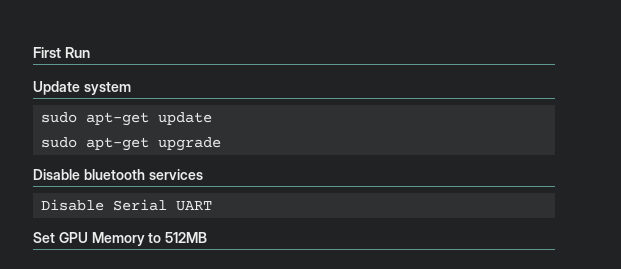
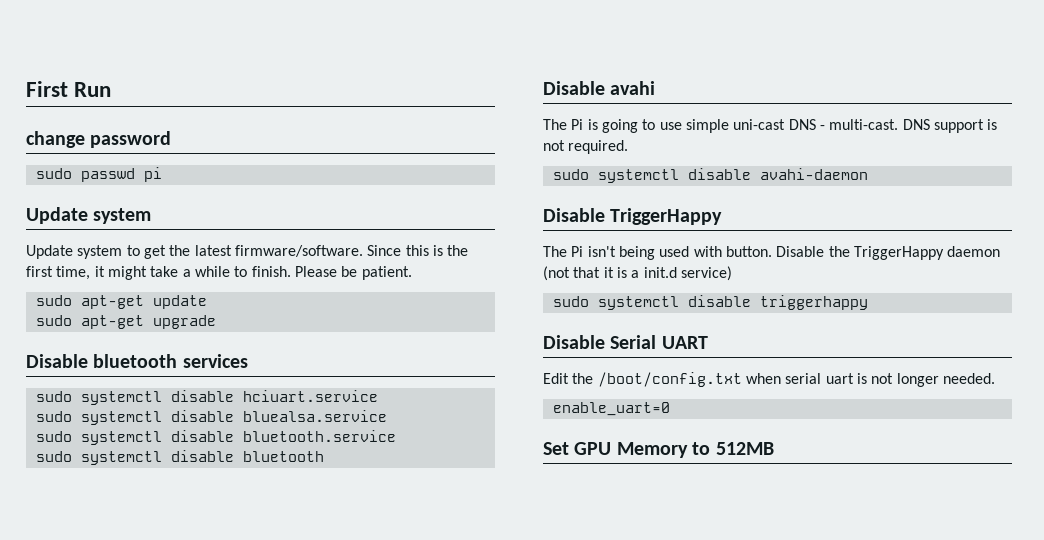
+ change password
+ sudo passwd pi
  Update system
+ Update system to get the latest firmware/software. Since this is the first time, it might take a while to finish. Please be patient.
+ sudo systemctl disable hciuart.service
+ sudo systemctl disable bluealsa.service
+ sudo systemctl disable bluetooth.service
+ sudo systemctl disable bluetooth
+ Disable avahi
+ The Pi is going to use simple uni-cast DNS - multi-cast. DNS support is not required.
+ sudo systemctl disable avahi-daemon
+ Disable TriggerHappy
+ The Pi isn't being used with button. Disable the TriggerHappy daemon (not that it is a init.d service)
+ sudo systemctl disable triggerhappy
  Disable Serial UART
+ Edit the /boot/config.txt when serial uart is not longer needed.
+ enable_uart=0

